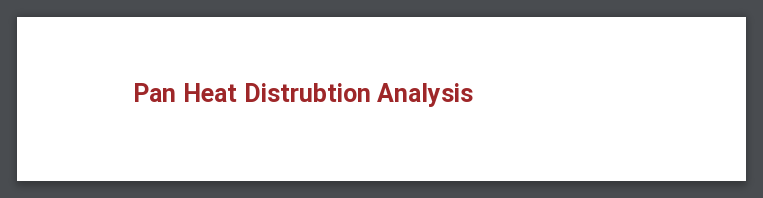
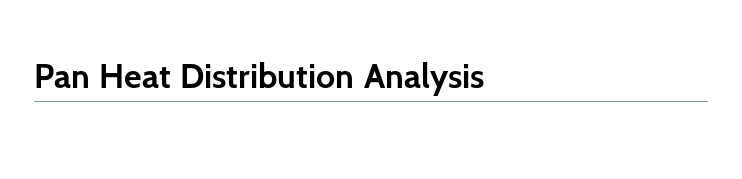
- Pan Heat Distrubtion Analysis
+ Pan Heat Distribution Analysis

